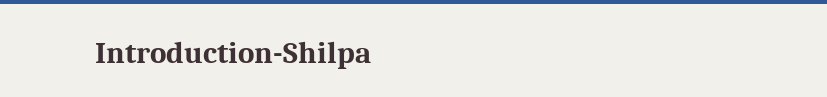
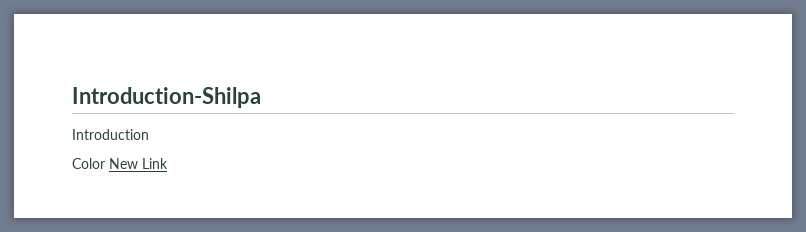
+ Introduction
+ Color New Link

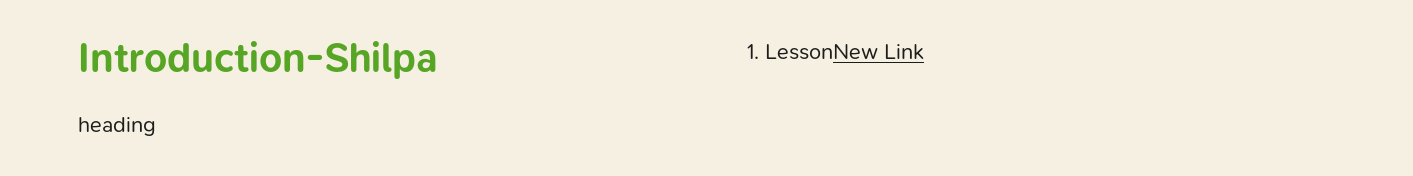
- Introduction
- Color New Link
+ heading
+ 1. LessonNew Link

